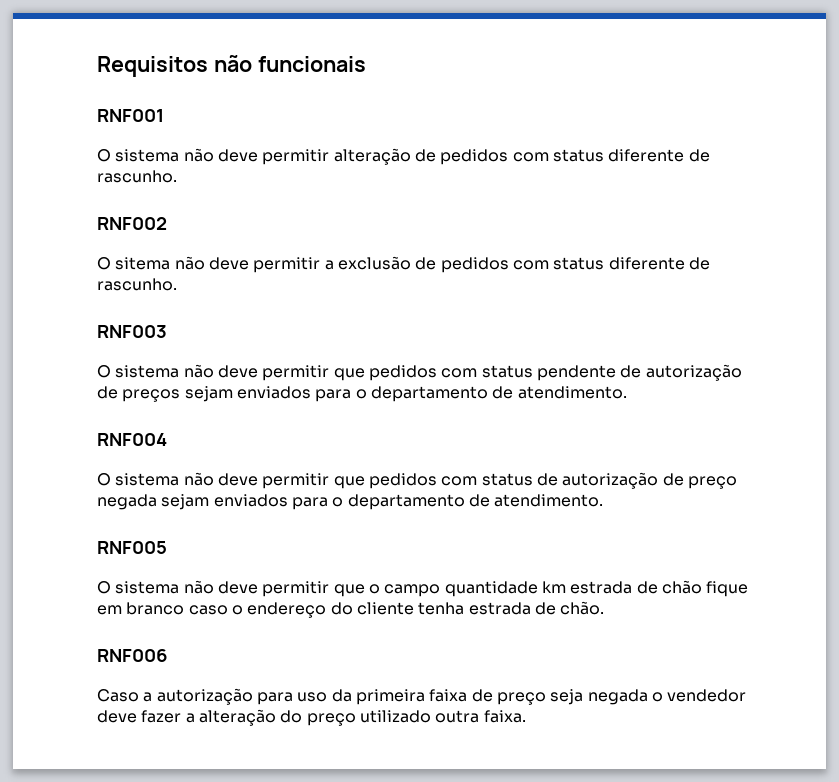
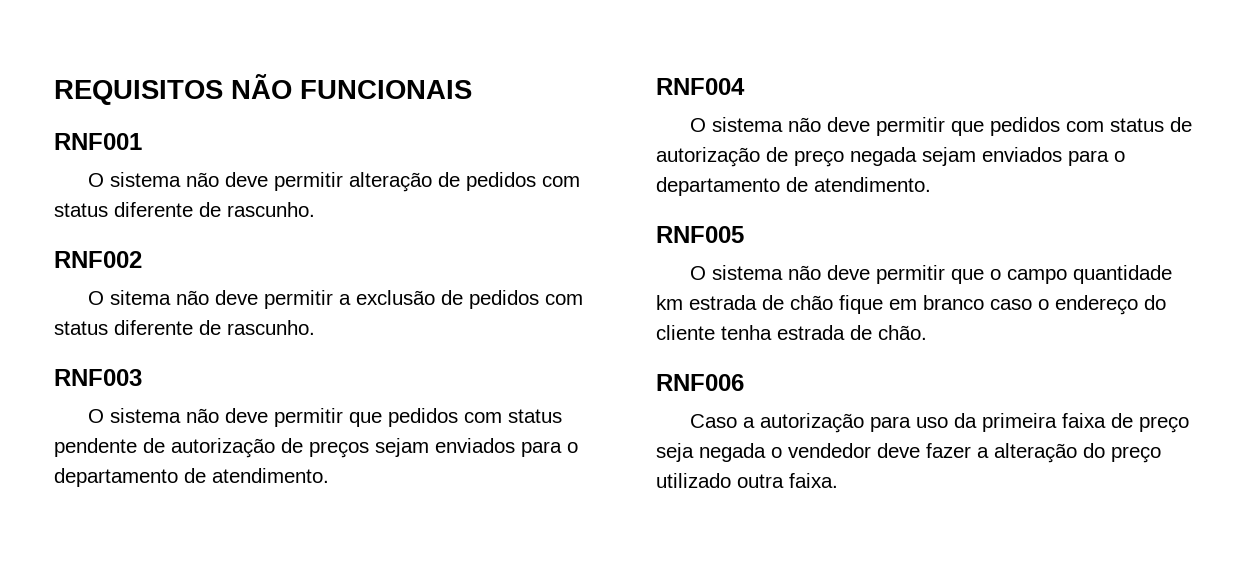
- Requisitos não funcionais
+ REQUISITOS NÃO FUNCIONAIS

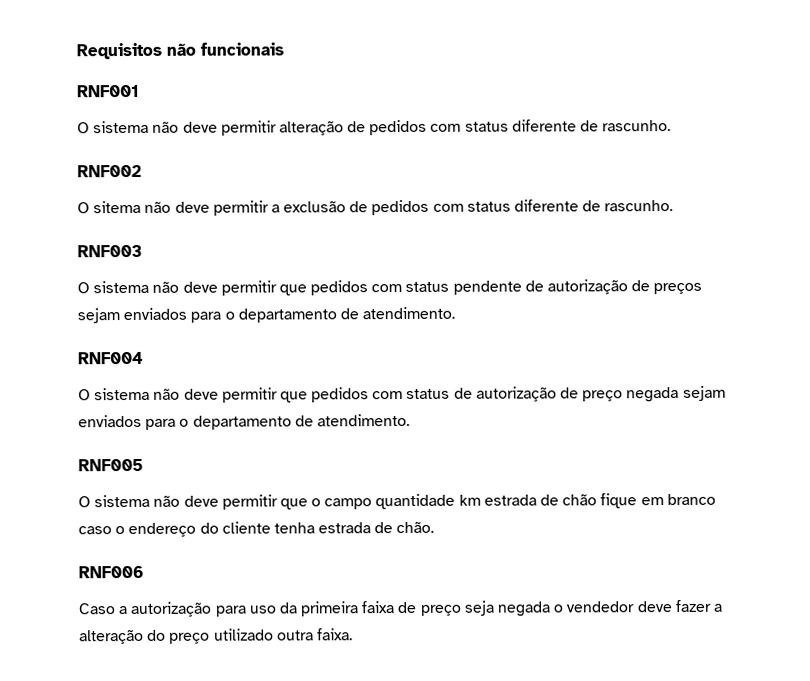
- REQUISITOS NÃO FUNCIONAIS
+ Requisitos não funcionais

